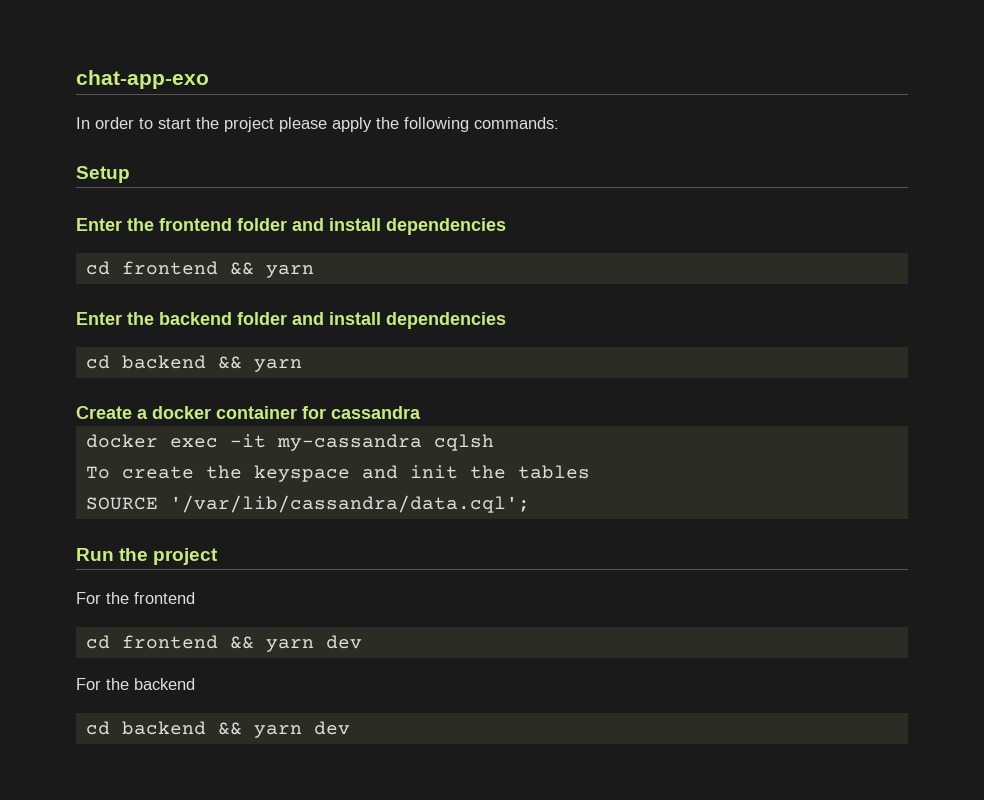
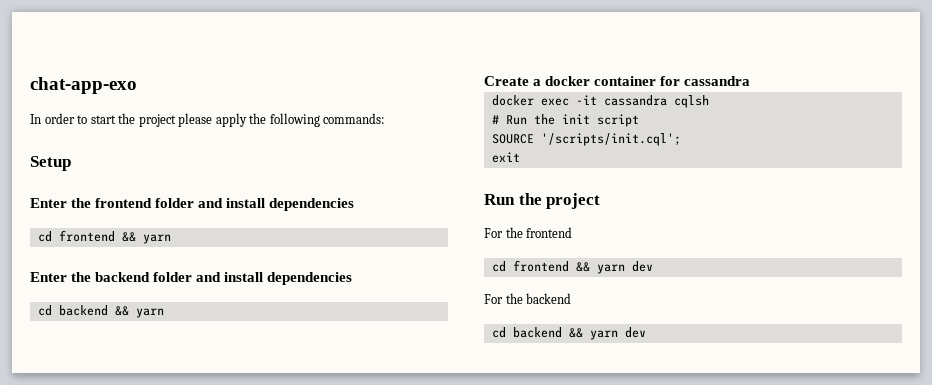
- docker exec -it my-cassandra cqlsh
+ docker exec -it cassandra cqlsh
- To create the keyspace and init the tables
+ # Run the init script
- SOURCE '/var/lib/cassandra/data.cql';
+ SOURCE '/scripts/init.cql';
+ exit

